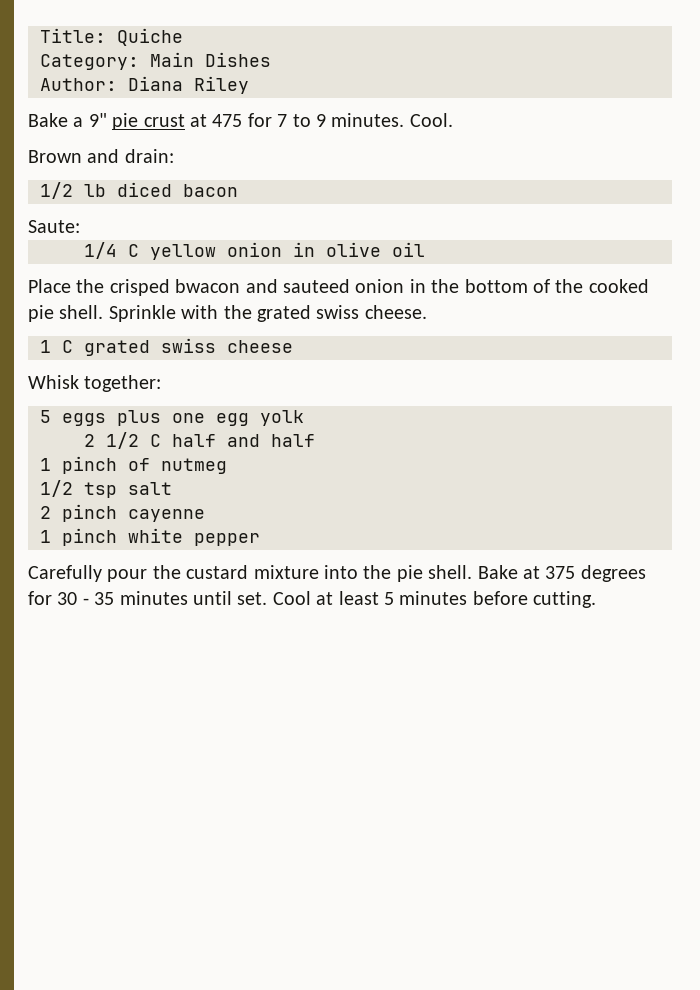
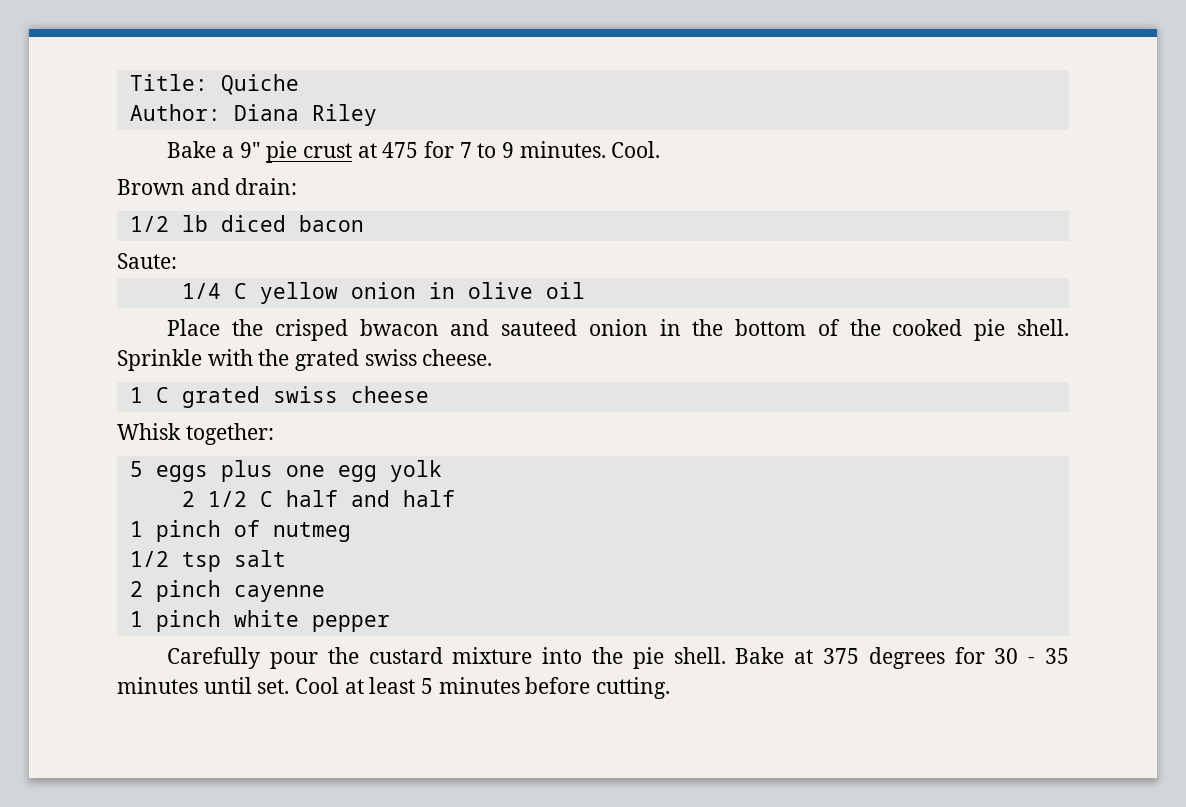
- Category: Main Dishes

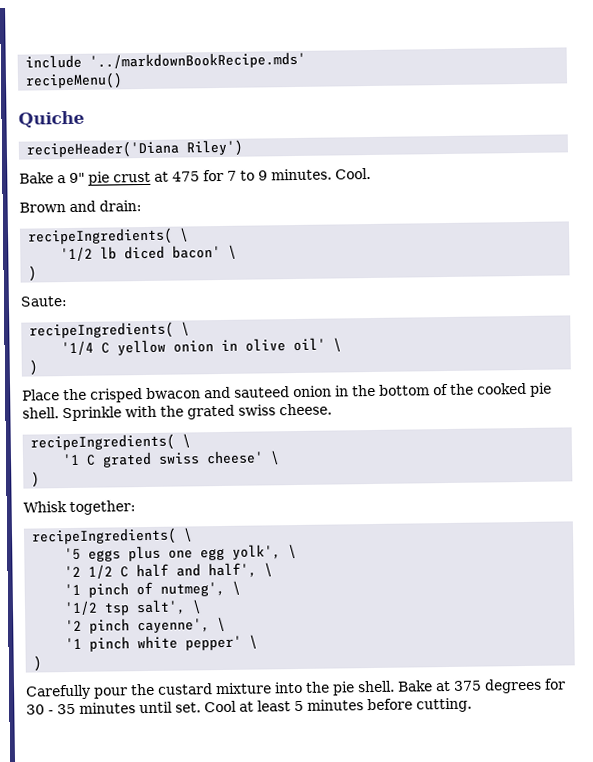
- Title: Quiche
- Author: Diana Riley
+ include '../markdownBookRecipe.mds'
+ recipeMenu()
+ Quiche
+ recipeHeader('Diana Riley')
  Brown and drain:
- 1/2 lb diced bacon
+ recipeIngredients( \
+ '1/2 lb diced bacon' \
+ )
  Saute:
- 1/4 C yellow onion in olive oil
+ recipeIngredients( \
+ '1/4 C yellow onion in olive oil' \
+ )
  Sprinkle with the grated swiss cheese.
- 1 C grated swiss cheese
+ recipeIngredients( \
+ '1 C grated swiss cheese' \
+ )
  Whisk together:
- 5 eggs plus one egg yolk
- 2 1/2 C half and half
- 1 pinch of nutmeg
- 1/2 tsp salt
- 2 pinch cayenne
- 1 pinch white pepper
+ recipeIngredients( \
+ '5 eggs plus one egg yolk', \
+ '2 1/2 C half and half', \
+ '1 pinch of nutmeg', \
+ '1/2 tsp salt', \
+ '2 pinch cayenne', \
+ '1 pinch white pepper' \
+ )

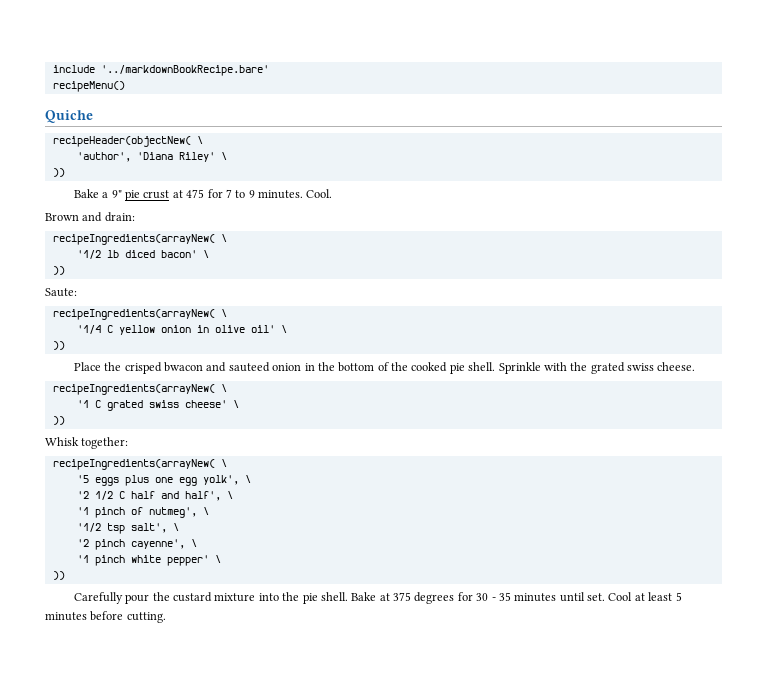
- include '../markdownBookRecipe.mds'
+ include '../markdownBookRecipe.bare'
- recipeHeader('Diana Riley')
+ recipeHeader(objectNew( \
+ 'author', 'Diana Riley' \
+ ))
  Brown and drain:
- recipeIngredients( \
+ recipeIngredients(arrayNew( \
  '1/2 lb diced bacon' \
- )
+ ))
  Saute:
- recipeIngredients( \
+ recipeIngredients(arrayNew( \
  '1/4 C yellow onion in olive oil' \
- )
+ ))
  Sprinkle with the grated swiss cheese.
- recipeIngredients( \
+ recipeIngredients(arrayNew( \
  '1 C grated swiss cheese' \
- )
+ ))
  Whisk together:
- recipeIngredients( \
+ recipeIngredients(arrayNew( \
  '1 pinch white pepper' \
- )
+ ))

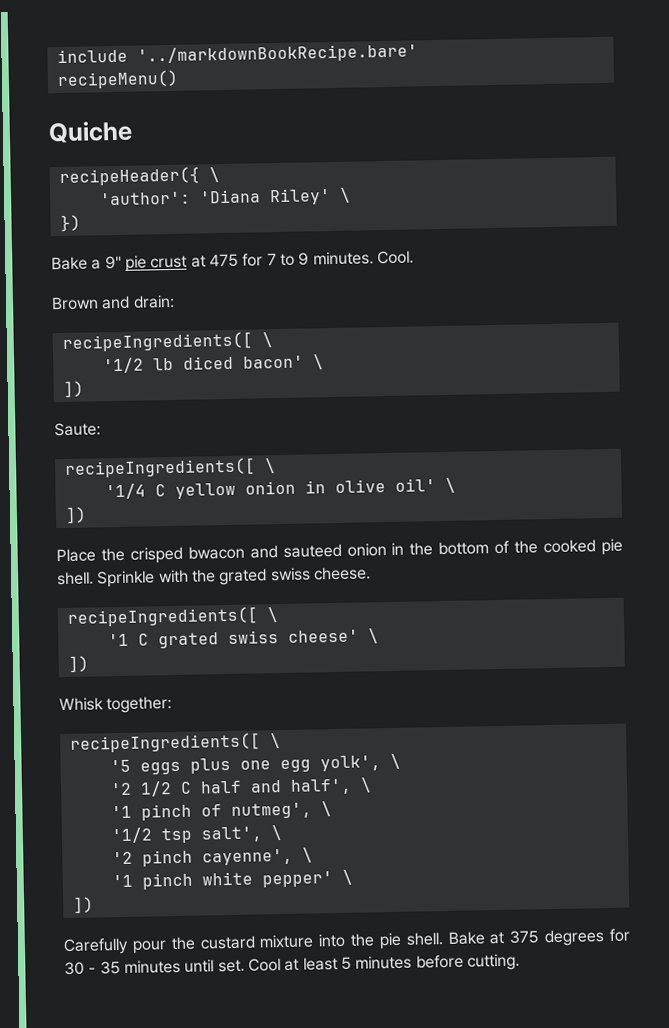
- recipeHeader(objectNew( \
- 'author', 'Diana Riley' \
- ))
+ recipeHeader({ \
+ 'author': 'Diana Riley' \
+ })
  Brown and drain:
- recipeIngredients(arrayNew( \
+ recipeIngredients([ \
  '1/2 lb diced bacon' \
- ))
+ ])
  Saute:
- recipeIngredients(arrayNew( \
+ recipeIngredients([ \
  '1/4 C yellow onion in olive oil' \
- ))
+ ])
  Sprinkle with the grated swiss cheese.
- recipeIngredients(arrayNew( \
+ recipeIngredients([ \
  '1 C grated swiss cheese' \
- ))
+ ])
  Whisk together:
- recipeIngredients(arrayNew( \
+ recipeIngredients([ \
  '1 pinch white pepper' \
- ))
+ ])

